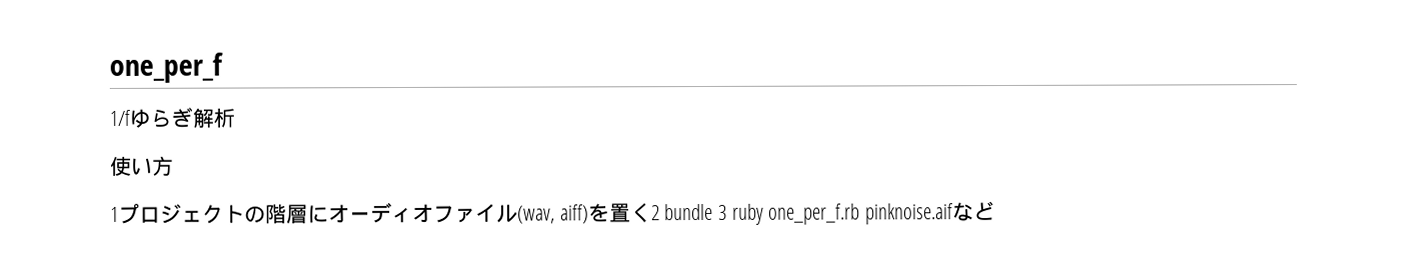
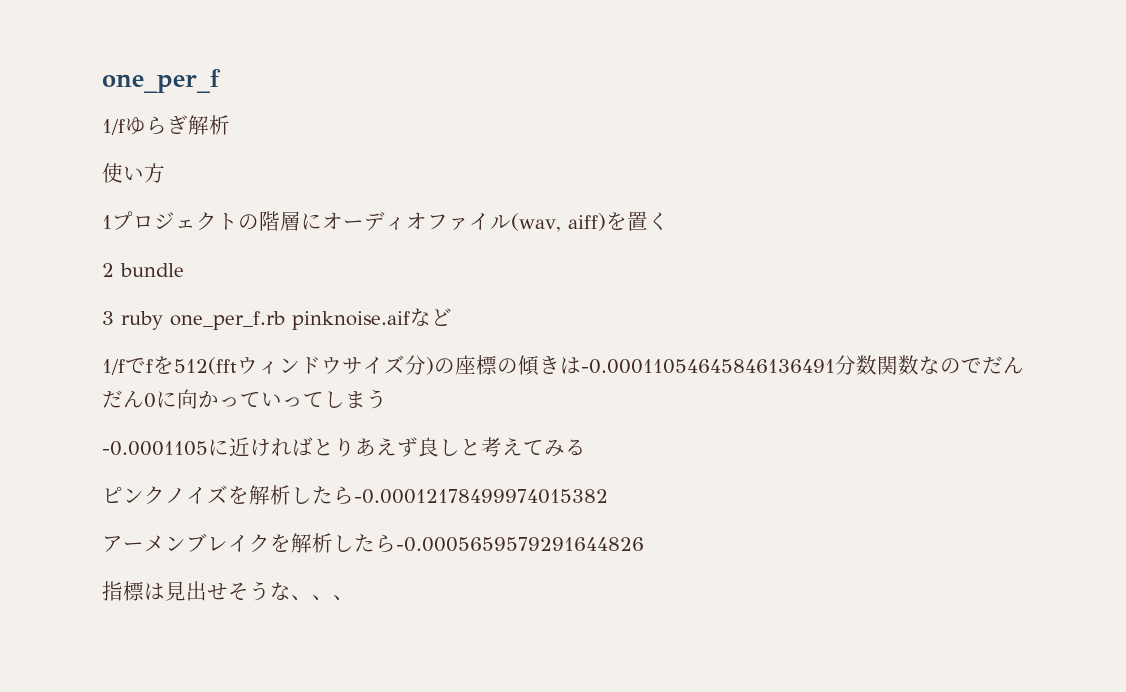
- 1プロジェクトの階層にオーディオファイル(wav, aiff)を置く2 bundle 3 ruby one_per_f.rb pinknoise.aifなど
+ 1プロジェクトの階層にオーディオファイル(wav, aiff)を置く
+ 2 bundle
+ 3 ruby one_per_f.rb pinknoise.aifなど
+ 1/fでfを512(fftウィンドウサイズ分)の座標の傾きは-0.00011054645846136491分数関数なのでだんだん0に向かっていってしまう
+ -0.0001105に近ければとりあえず良しと考えてみる
+ ピンクノイズを解析したら-0.00012178499974015382
+ アーメンブレイクを解析したら-0.0005659579291644826
+ 指標は見出せそうな、、、

